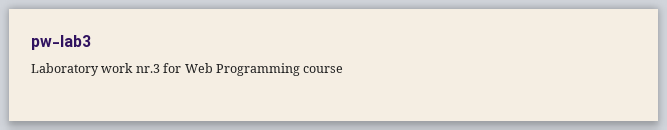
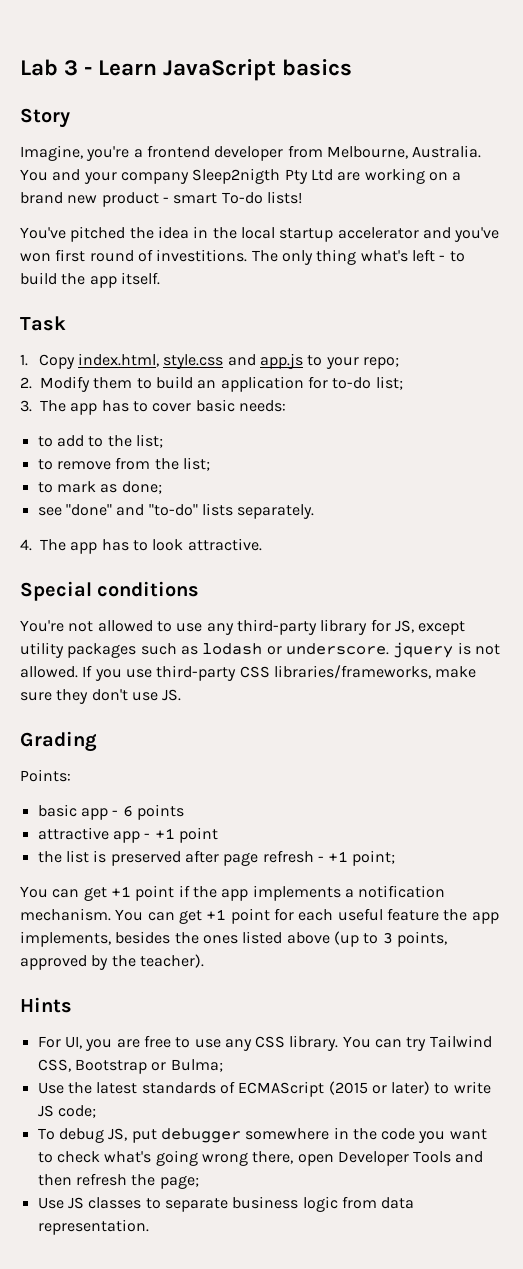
- pw-lab3
- Laboratory work nr.3 for Web Programming course
+ Lab 3 - Learn JavaScript basics
+ Story
+ Imagine, you're a frontend developer from Melbourne, Australia. You and your company Sleep2nigth Pty Ltd are working on a brand new product - smart To-do lists!
+ You've pitched the idea in the local startup accelerator and you've won first round of investitions. The only thing what's left - to build the app itself.
+ Task
+ 1. Copy index.html, style.css and app.js to your repo;
+ 2. Modify them to build an application for to-do list;
+ 3. The app has to cover basic needs:
+ to add to the list;
+ to remove from the list;
+ to mark as done;
+ see "done" and "to-do" lists separately.
+ 4. The app has to look attractive.
+ Special conditions
+ You're not allowed to use any third-party library for JS, except utility packages such as lodash or underscore. jquery is not allowed. If you use third-party CSS libraries/frameworks, make sure they don't use JS.
+ Grading
+ Points:
+ basic app - 6 points
+ attractive app - +1 point
+ the list is preserved after page refresh - +1 point;
+ You can get +1 point if the app implements a notification mechanism. You can get +1 point for each useful feature the app implements, besides the ones listed above (up to 3 points, approved by the teacher).
+ Hints
+ For UI, you are free to use any CSS library. You can try Tailwind CSS, Bootstrap or Bulma;
+ Use the latest standards of ECMAScript (2015 or later) to write JS code;
+ To debug JS, put debugger somewhere in the code you want to check what's going wrong there, open Developer Tools and then refresh the page;
+ Use JS classes to separate business logic from data representation.

